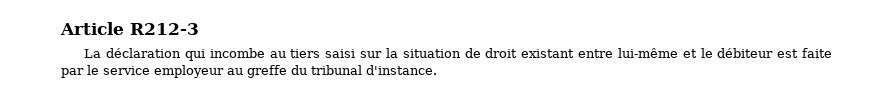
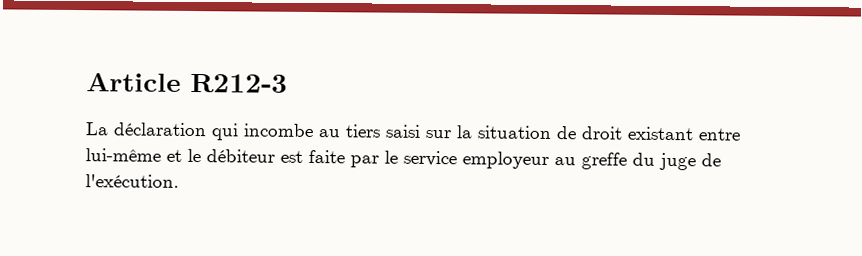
- La déclaration qui incombe au tiers saisi sur la situation de droit existant entre lui-même et le débiteur est faite par le service employeur au greffe du tribunal d'instance.
+ La déclaration qui incombe au tiers saisi sur la situation de droit existant entre lui-même et le débiteur est faite par le service employeur au greffe du juge de l'exécution.

